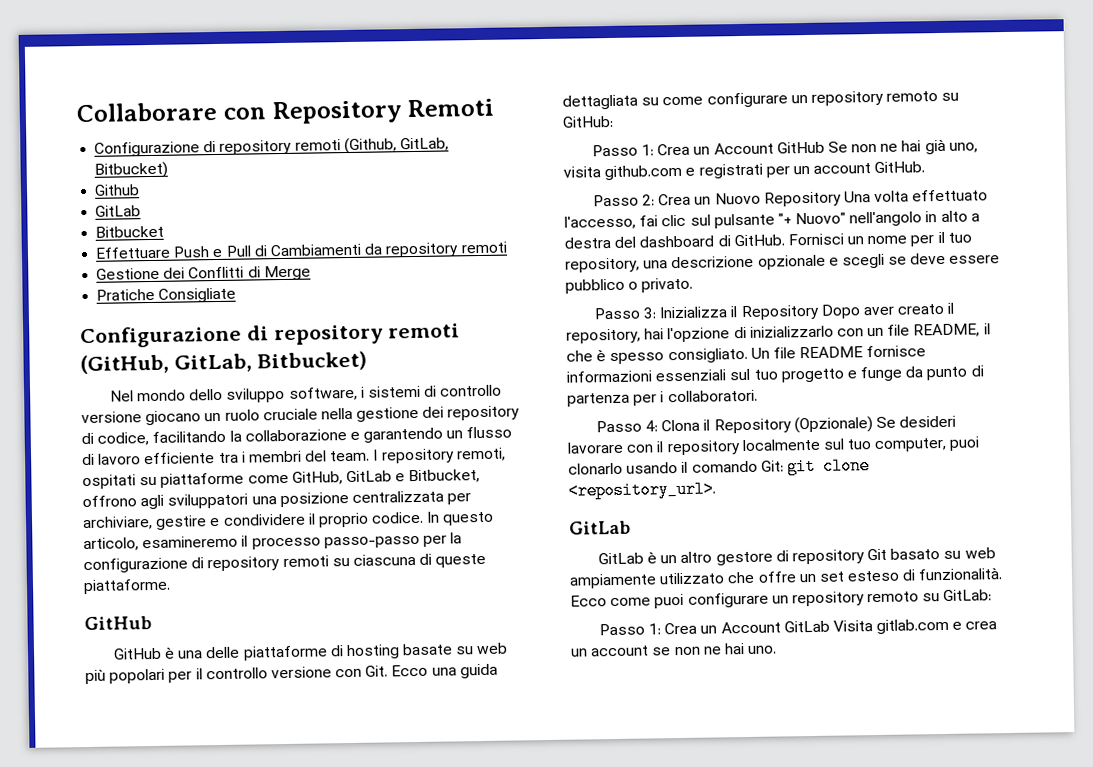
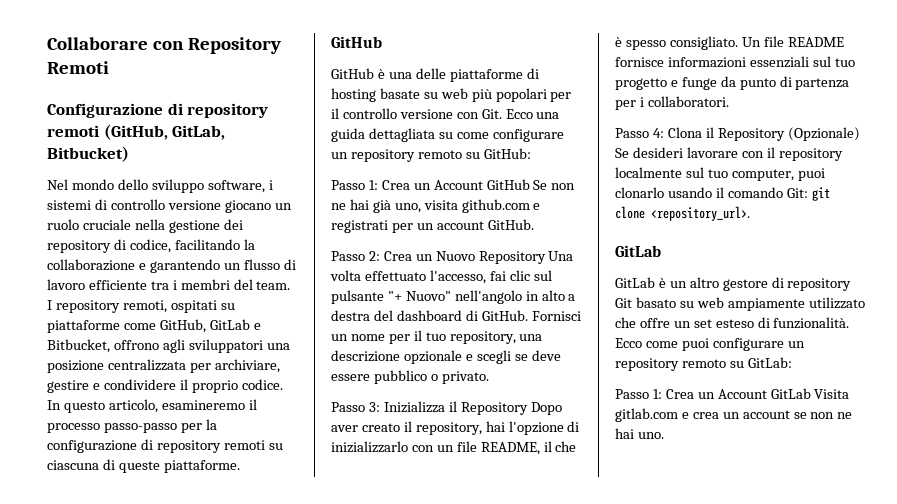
- Configurazione di repository remoti (Github, GitLab, Bitbucket)
- Github
- GitLab
- Bitbucket
- Effettuare Push e Pull di Cambiamenti da repository remoti
- Gestione dei Conflitti di Merge
- Pratiche Consigliate

